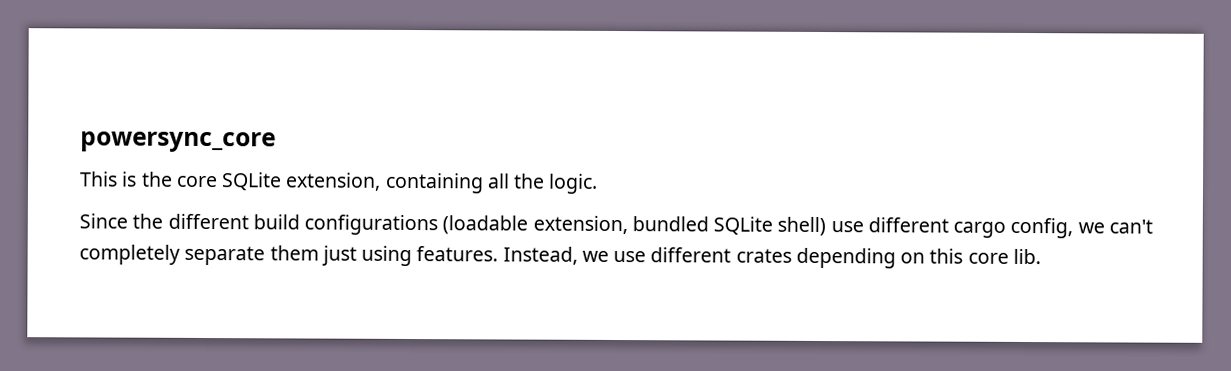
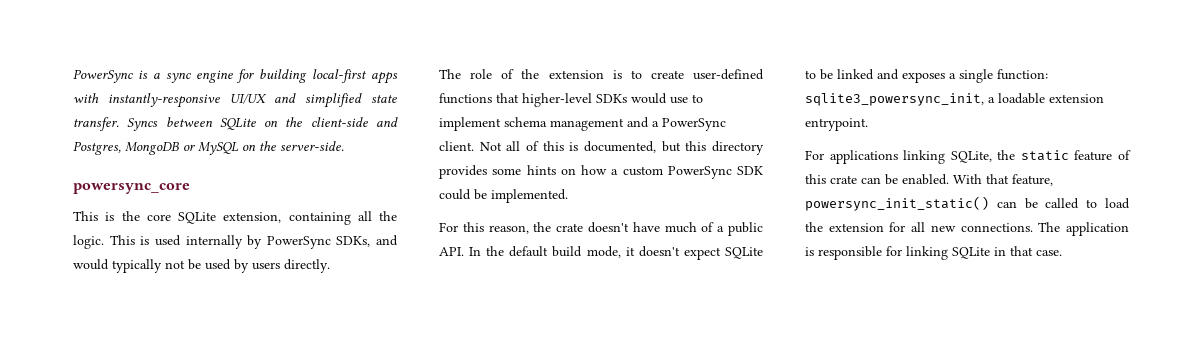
+ PowerSync is a sync engine for building local-first apps with instantly-responsive UI/UX and simplified state transfer. Syncs between SQLite on the client-side and Postgres, MongoDB or MySQL on the server-side.
- This is the core SQLite extension, containing all the logic.
- Since the different build configurations (loadable extension, bundled SQLite shell) use different cargo config, we can't completely separate them just using features. Instead, we use different crates depending on this core lib.
+ This is the core SQLite extension, containing all the logic. This is used internally by PowerSync SDKs, and would typically not be used by users directly.
+ The role of the extension is to create user-defined functions that higher-level SDKs would use to implement schema management and a PowerSync client. Not all of this is documented, but this directory provides some hints on how a custom PowerSync SDK could be implemented.
+ For this reason, the crate doesn't have much of a public API. In the default build mode, it doesn't expect SQLite to be linked and exposes a single function: sqlite3_powersync_init, a loadable extension entrypoint.
+ For applications linking SQLite, the static feature of this crate can be enabled. With that feature, powersync_init_static() can be called to load the extension for all new connections. The application is responsible for linking SQLite in that case.

